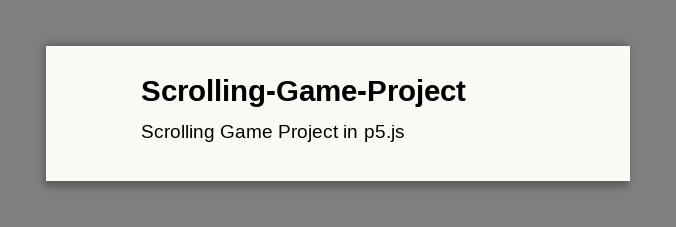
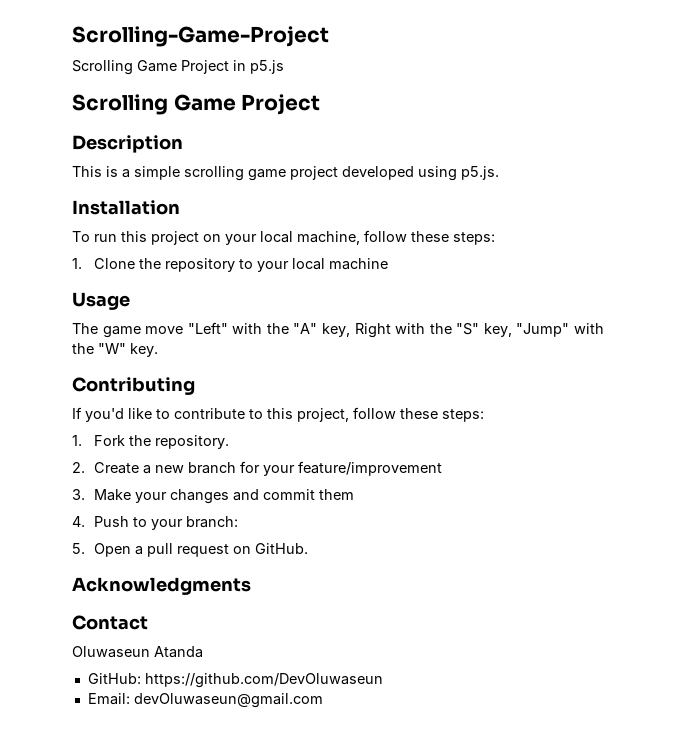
  Scrolling Game Project in p5.js
+ Scrolling Game Project
+ Description
+ This is a simple scrolling game project developed using p5.js.
+ Installation
+ To run this project on your local machine, follow these steps:
+ 1. Clone the repository to your local machine
+ Usage
+ The game move "Left" with the "A" key, Right with the "S" key, "Jump" with the "W" key.
+ Contributing
+ If you'd like to contribute to this project, follow these steps:
+ 1. Fork the repository.
+ 2. Create a new branch for your feature/improvement
+ 3. Make your changes and commit them
+ 4. Push to your branch:
+ 5. Open a pull request on GitHub.
+ Acknowledgments
+ Contact
+ Oluwaseun Atanda
+ GitHub: https://github.com/DevOluwaseun
+ Email: devOluwaseun@gmail.com

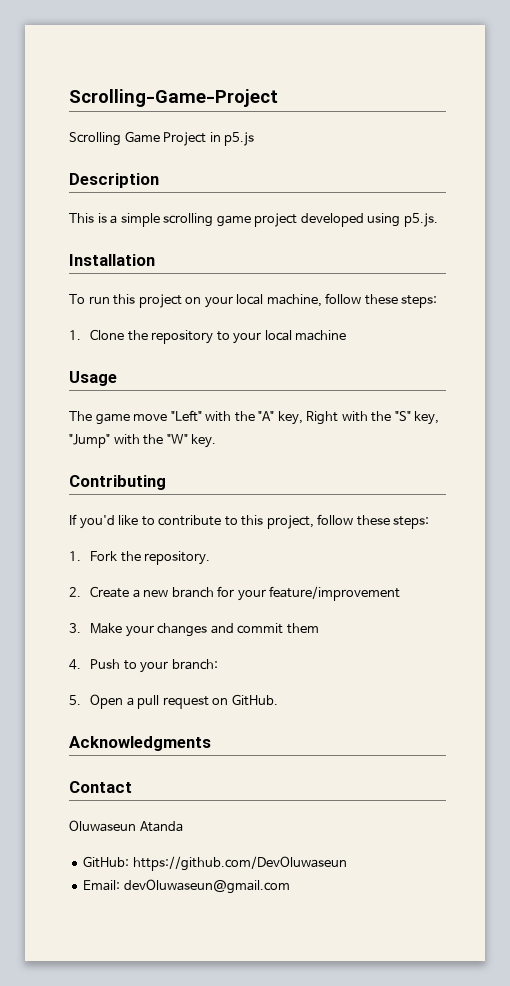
  Scrolling Game Project in p5.js
- Scrolling Game Project

